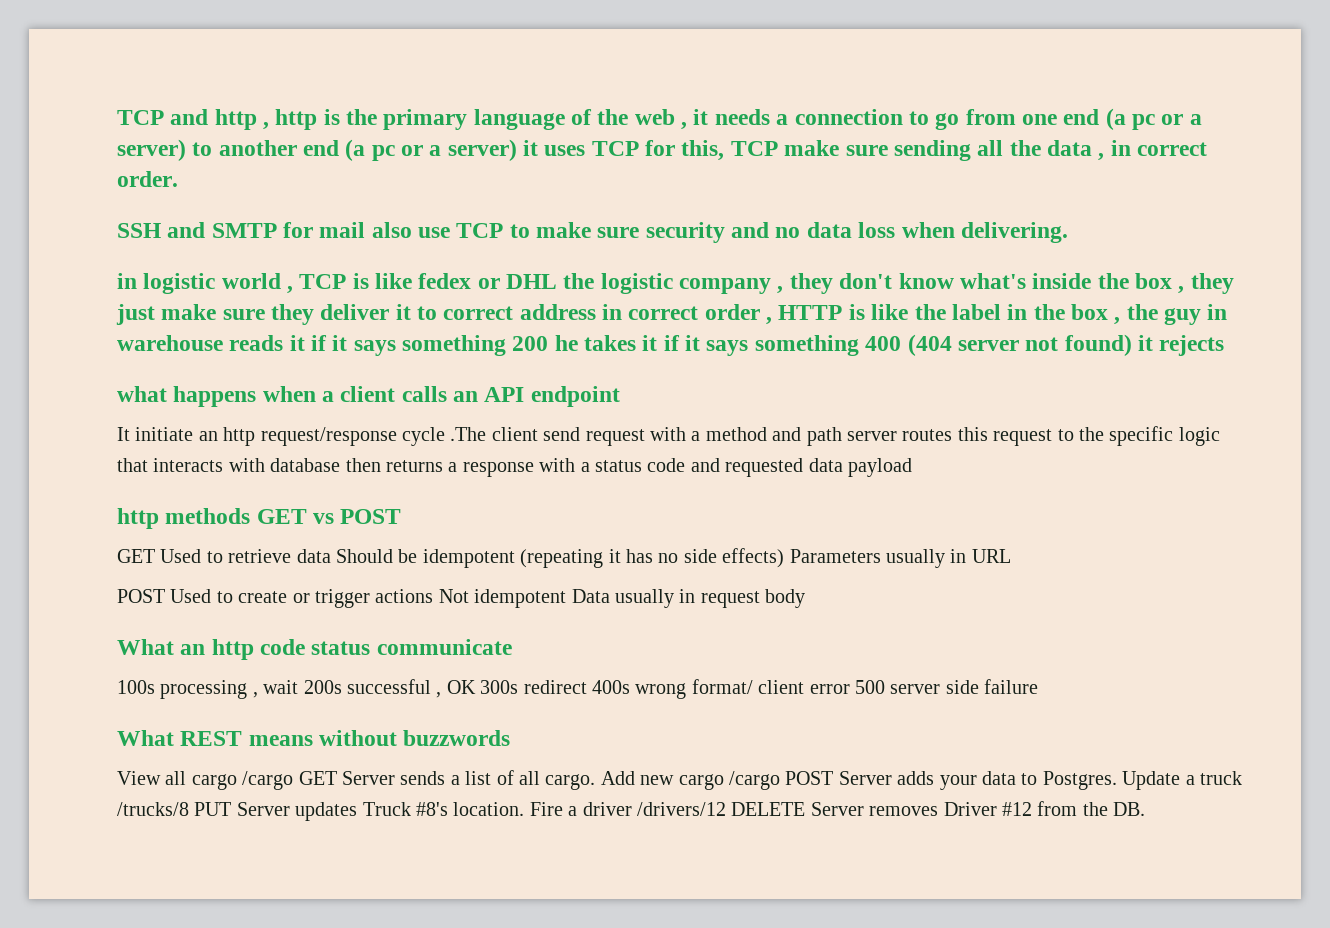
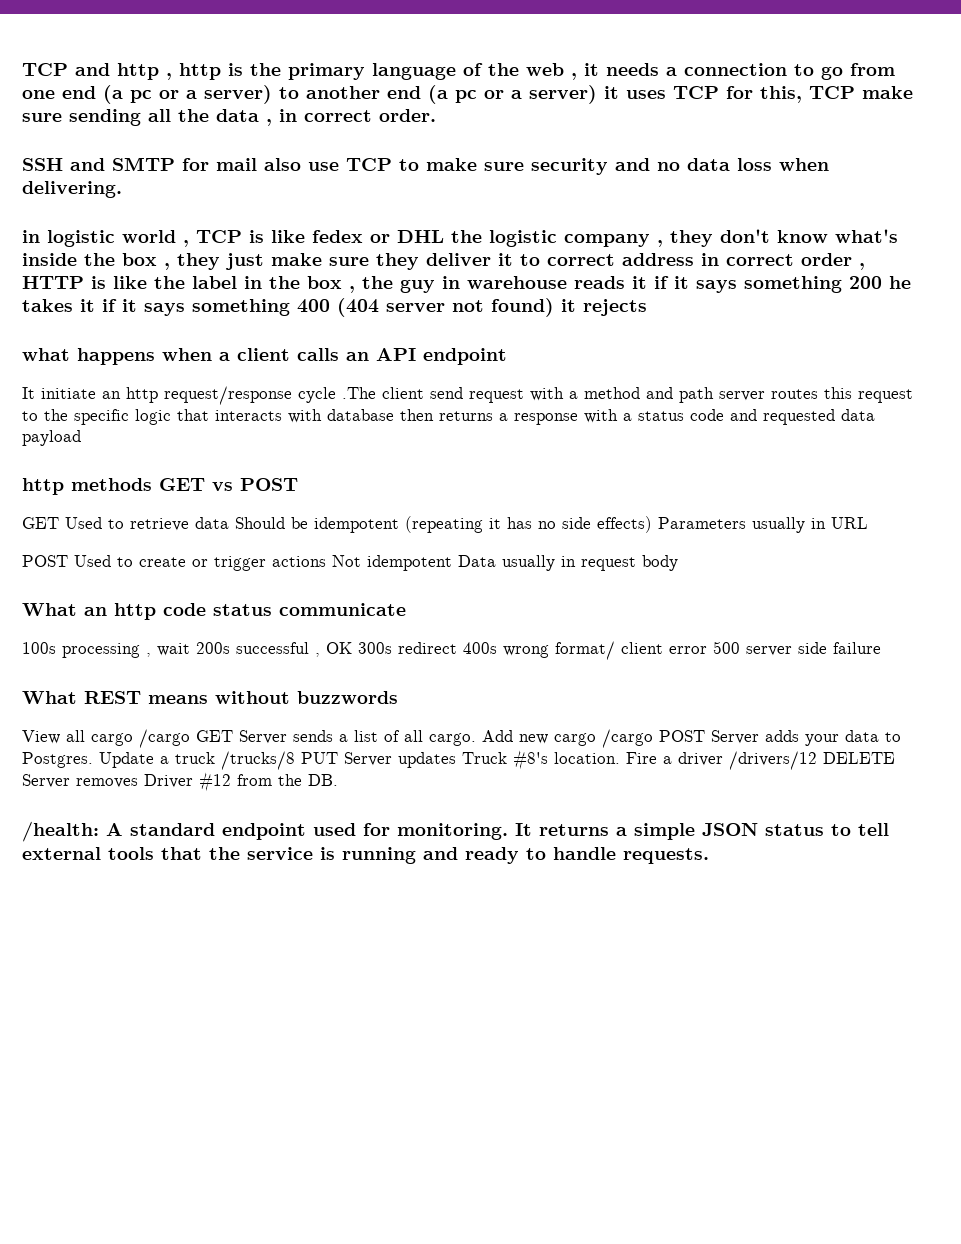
+ /health: A standard endpoint used for monitoring. It returns a simple JSON status to tell external tools that the service is running and ready to handle requests.

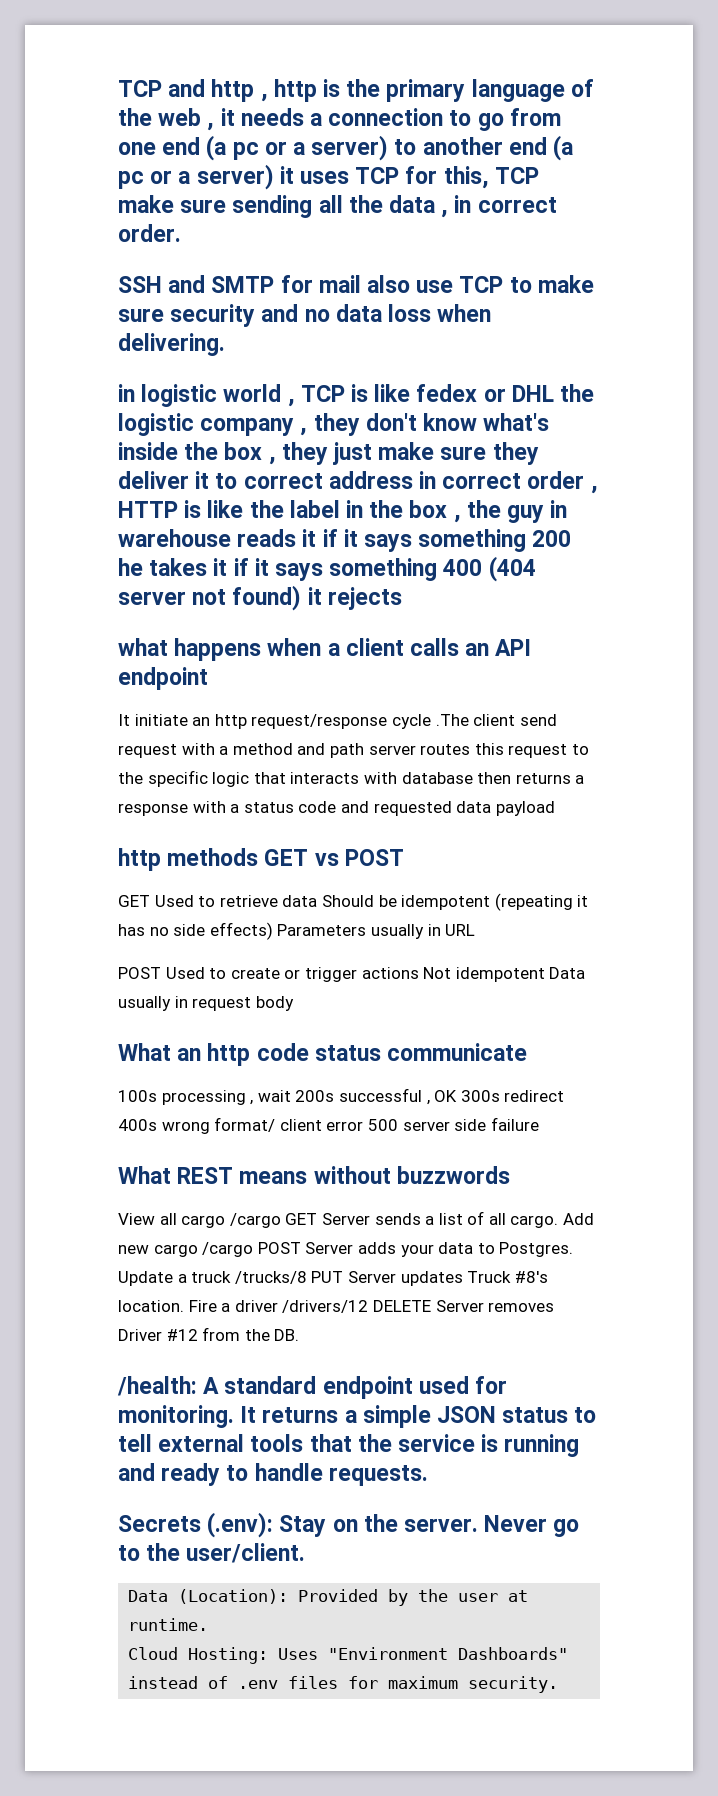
+ Secrets (.env): Stay on the server. Never go to the user/client.
+ Data (Location): Provided by the user at runtime.
+ Cloud Hosting: Uses "Environment Dashboards" instead of .env files for maximum security.

